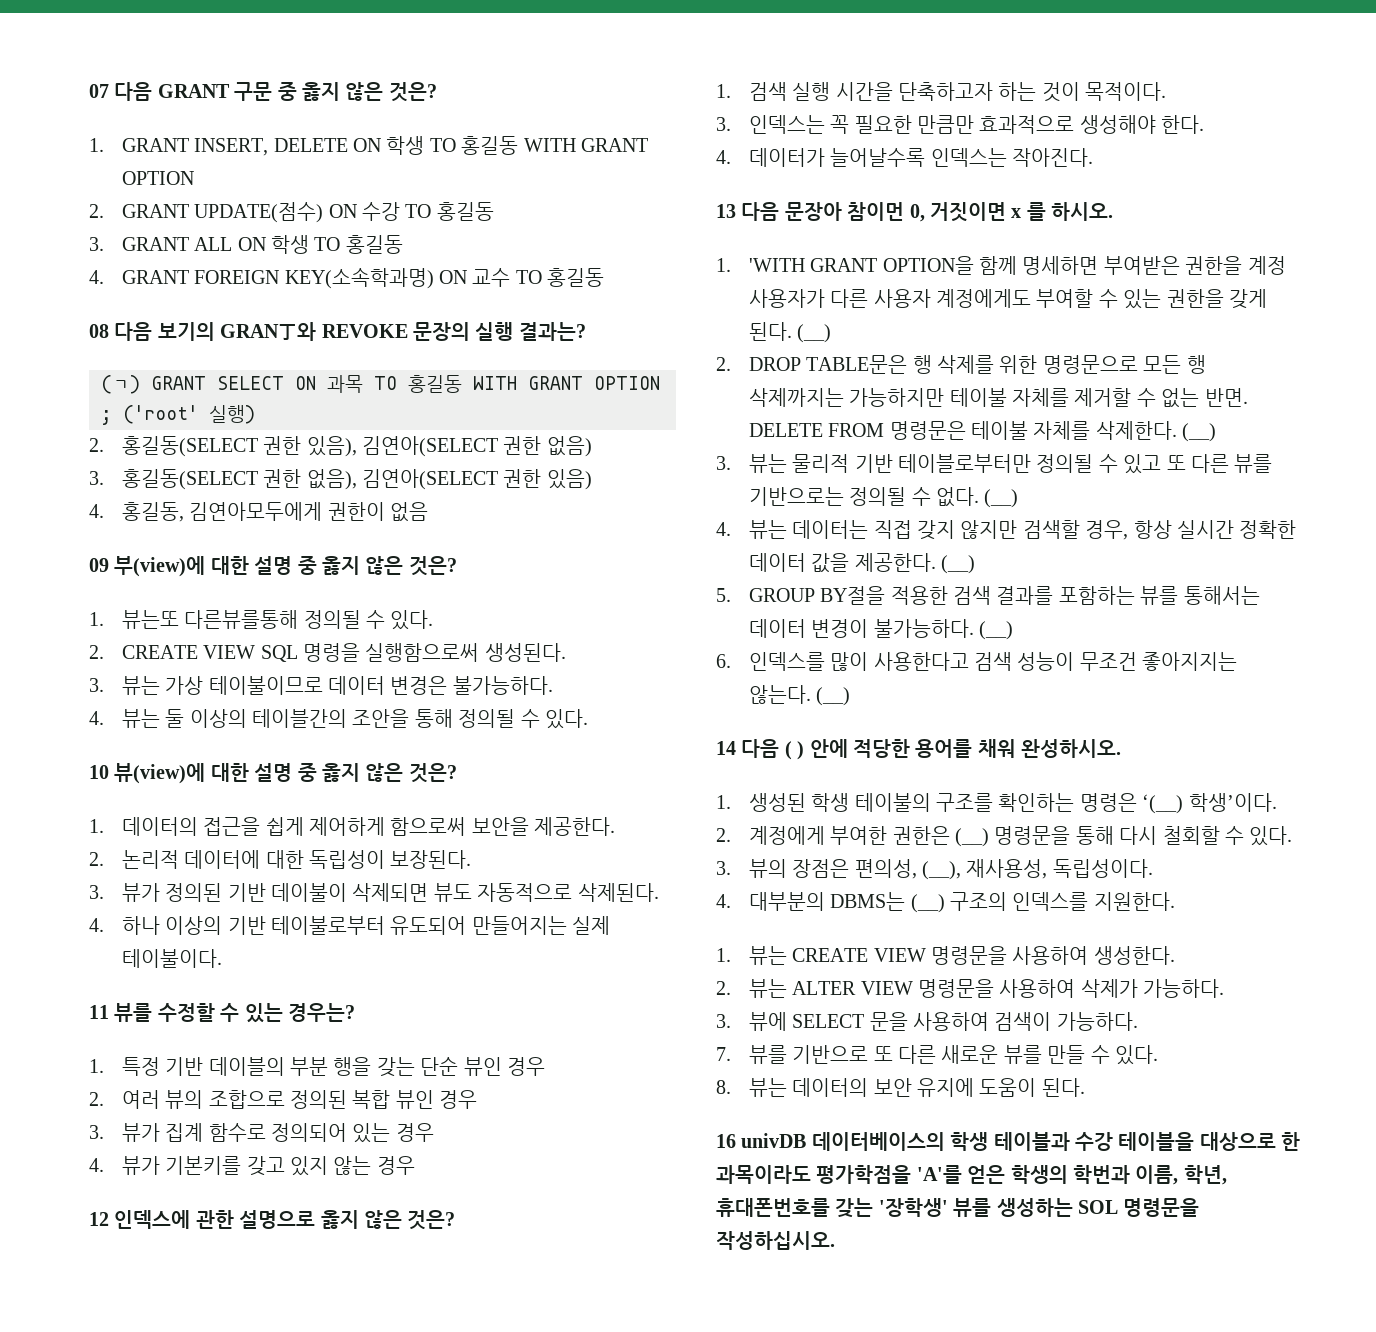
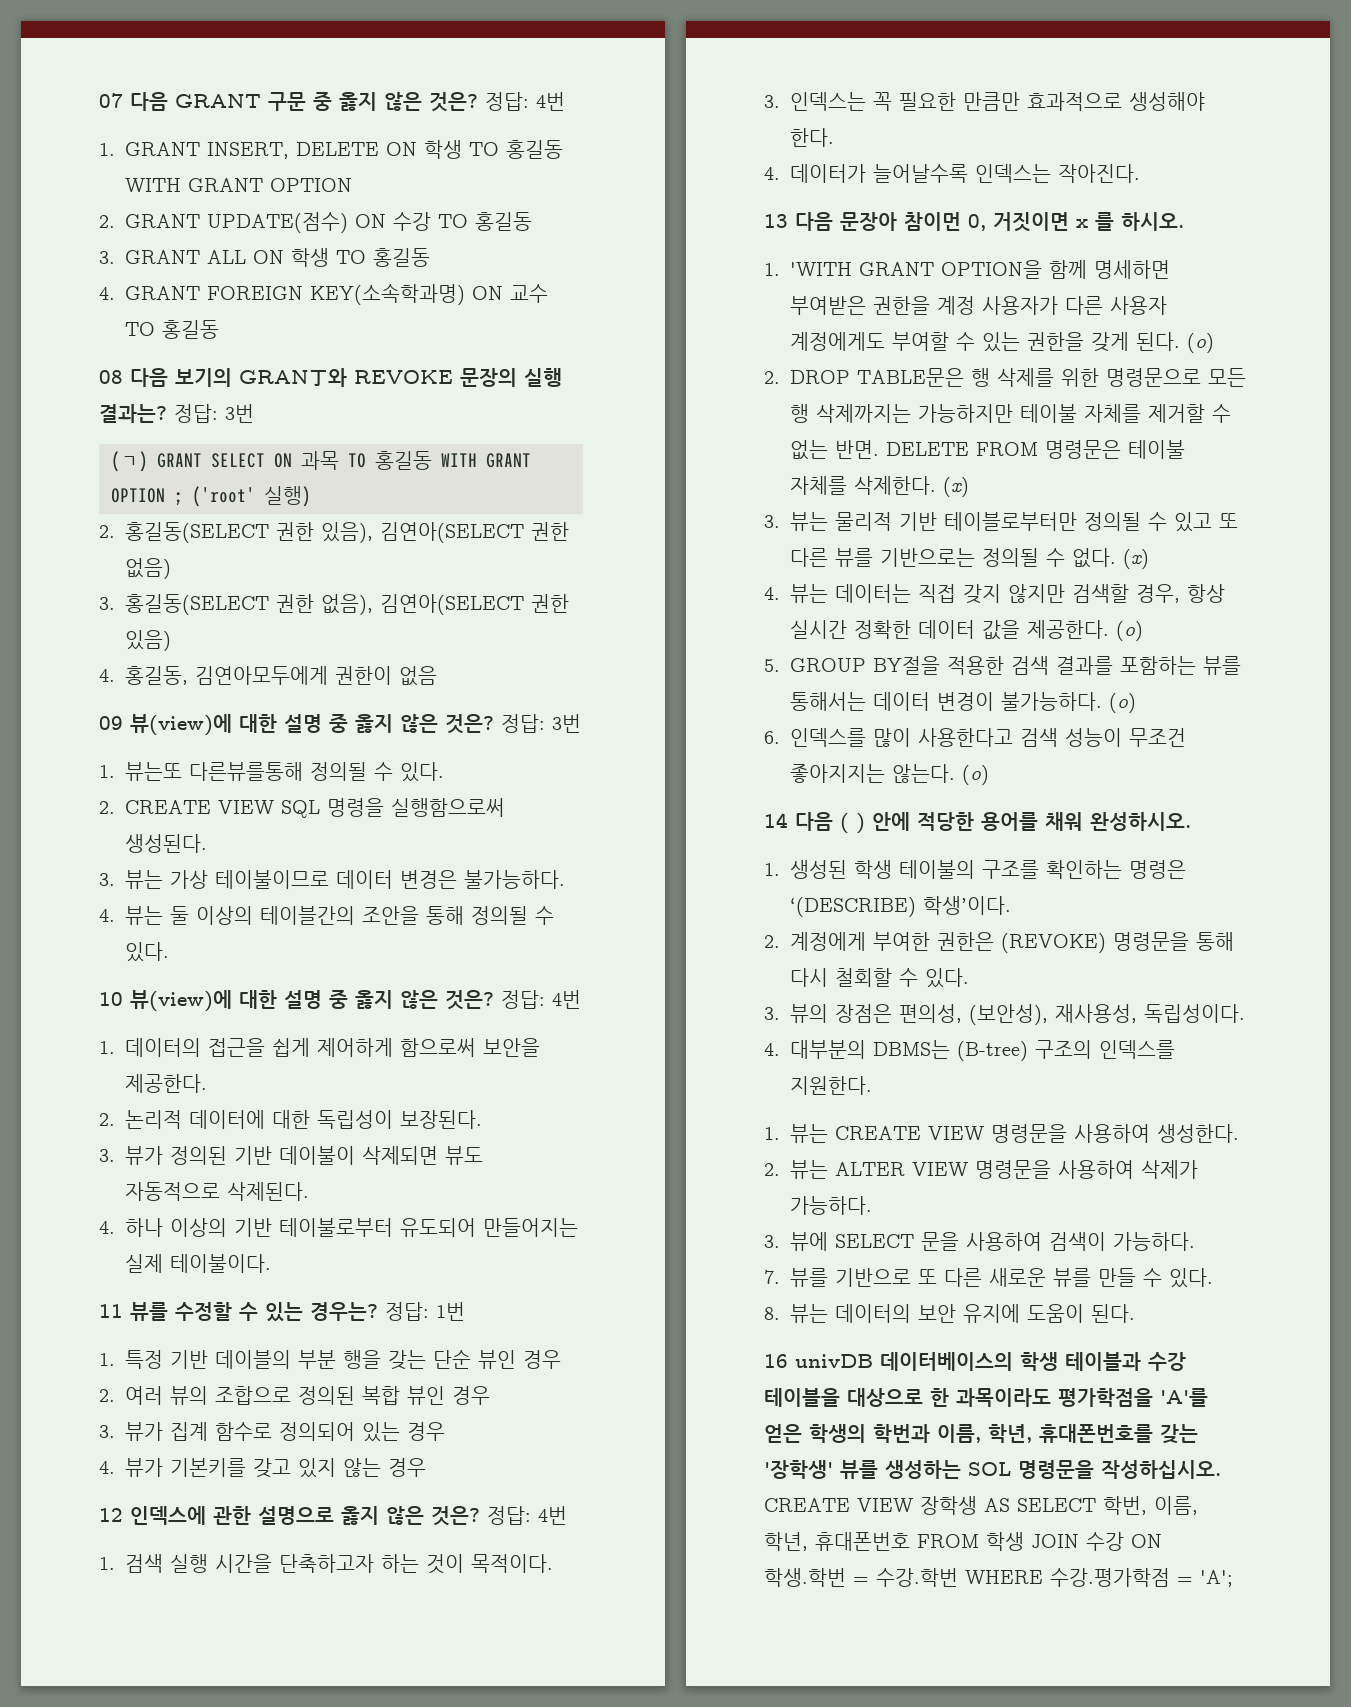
- 07 다음 GRANT 구문 중 옳지 않은 것은?
+ 07 다음 GRANT 구문 중 옳지 않은 것은? 정답: 4번
- 08 다음 보기의 GRAN丁와 REVOKE 문장의 실행 결과는?
+ 08 다음 보기의 GRAN丁와 REVOKE 문장의 실행 결과는? 정답: 3번
- 09 부(view)에 대한 설명 중 옳지 않은 것은?
+ 09 뷰(view)에 대한 설명 중 옳지 않은 것은? 정답: 3번
- 10 뷰(view)에 대한 설명 중 옳지 않은 것은?
+ 10 뷰(view)에 대한 설명 중 옳지 않은 것은? 정답: 4번
+ 정답: 1번
- 12 인덱스에 관한 설명으로 옳지 않은 것은?
+ 12 인덱스에 관한 설명으로 옳지 않은 것은? 정답: 4번
- 1. 'WITH GRANT OPTION을 함께 명세하면 부여받은 권한을 계정 사용자가 다른 사용자 계정에게도 부여할 수 있는 권한을 갖게 된다. (__)
+ 1. 'WITH GRANT OPTION을 함께 명세하면 부여받은 권한을 계정 사용자가 다른 사용자 계정에게도 부여할 수 있는 권한을 갖게 된다. (o)
- DELETE FROM 명령문은 테이불 자체를 삭제한다. (__)
+ DELETE FROM 명령문은 테이불 자체를 삭제한다. (x)
- 3. 뷰는 물리적 기반 테이블로부터만 정의될 수 있고 또 다른 뷰를 기반으로는 정의될 수 없다. (__)
+ 3. 뷰는 물리적 기반 테이블로부터만 정의될 수 있고 또 다른 뷰를 기반으로는 정의될 수 없다. (x)
- 4. 뷰는 데이터는 직접 갖지 않지만 검색할 경우, 항상 실시간 정확한 데이터 값을 제공한다. (__)
+ 4. 뷰는 데이터는 직접 갖지 않지만 검색할 경우, 항상 실시간 정확한 데이터 값을 제공한다. (o)
- 5. GROUP BY절을 적용한 검색 결과를 포함하는 뷰를 통해서는 데이터 변경이 불가능하다. (__)
+ 5. GROUP BY절을 적용한 검색 결과를 포함하는 뷰를 통해서는 데이터 변경이 불가능하다. (o)
- 6. 인덱스를 많이 사용한다고 검색 성능이 무조건 좋아지지는 않는다. (__)
+ 6. 인덱스를 많이 사용한다고 검색 성능이 무조건 좋아지지는 않는다. (o)
- 1. 생성된 학생 테이불의 구조를 확인하는 명령은 ‘(__) 학생’이다.
+ 1. 생성된 학생 테이불의 구조를 확인하는 명령은 ‘(DESCRIBE) 학생’이다.
- 2. 계정에게 부여한 권한은 (__) 명령문을 통해 다시 철회할 수 있다.
+ 2. 계정에게 부여한 권한은 (REVOKE) 명령문을 통해 다시 철회할 수 있다.
- 3. 뷰의 장점은 편의성, (__), 재사용성, 독립성이다.
+ 3. 뷰의 장점은 편의성, (보안성), 재사용성, 독립성이다.
- 4. 대부분의 DBMS는 (__) 구조의 인덱스를 지원한다.
+ 4. 대부분의 DBMS는 (B-tree) 구조의 인덱스를 지원한다.
+ CREATE VIEW 장학생 AS SELECT 학번, 이름, 학년, 휴대폰번호 FROM 학생 JOIN 수강 ON 학생.학번 = 수강.학번 WHERE 수강.평가학점 = 'A';

